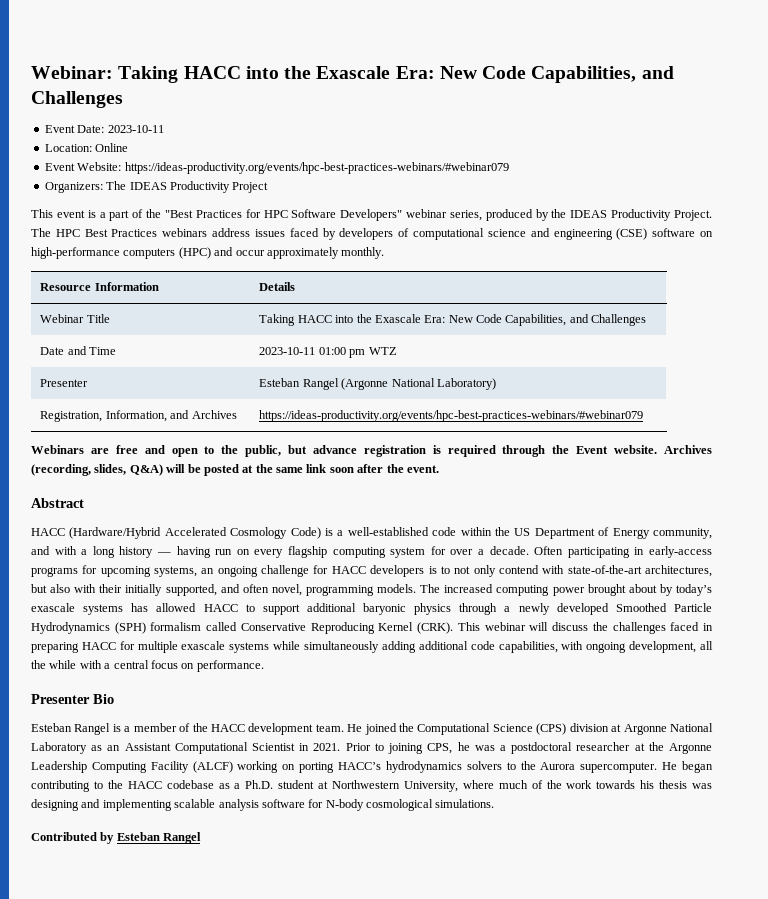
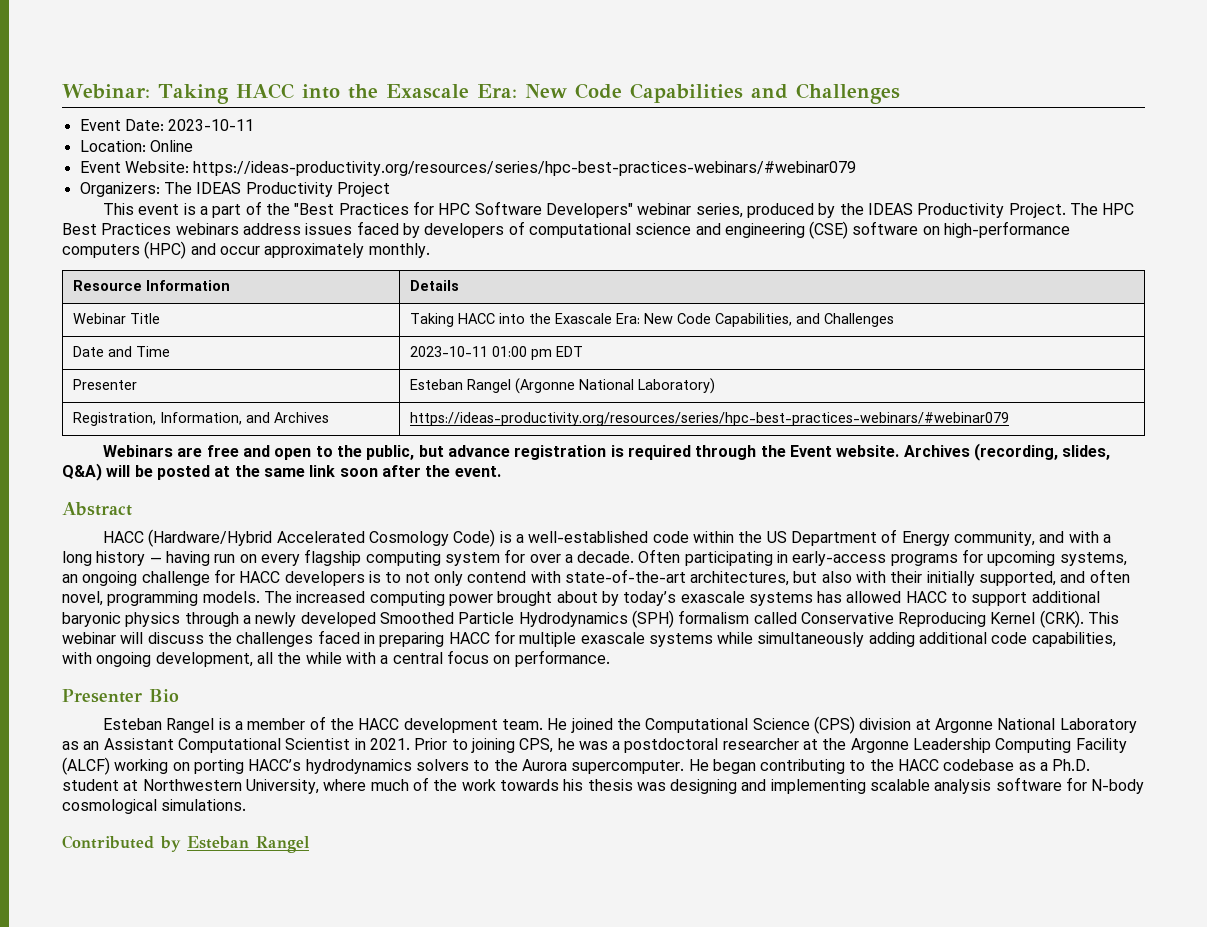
- Webinar: Taking HACC into the Exascale Era: New Code Capabilities, and Challenges
+ Webinar: Taking HACC into the Exascale Era: New Code Capabilities and Challenges
- Event Website: https://ideas-productivity.org/events/hpc-best-practices-webinars/#webinar079
+ Event Website: https://ideas-productivity.org/resources/series/hpc-best-practices-webinars/#webinar079
- Date and Time | 2023-10-11 01:00 pm WTZ
+ Date and Time | 2023-10-11 01:00 pm EDT
- Registration, Information, and Archives | https://ideas-productivity.org/events/hpc-best-practices-webinars/#webinar079
+ Registration, Information, and Archives | https://ideas-productivity.org/resources/series/hpc-best-practices-webinars/#webinar079

